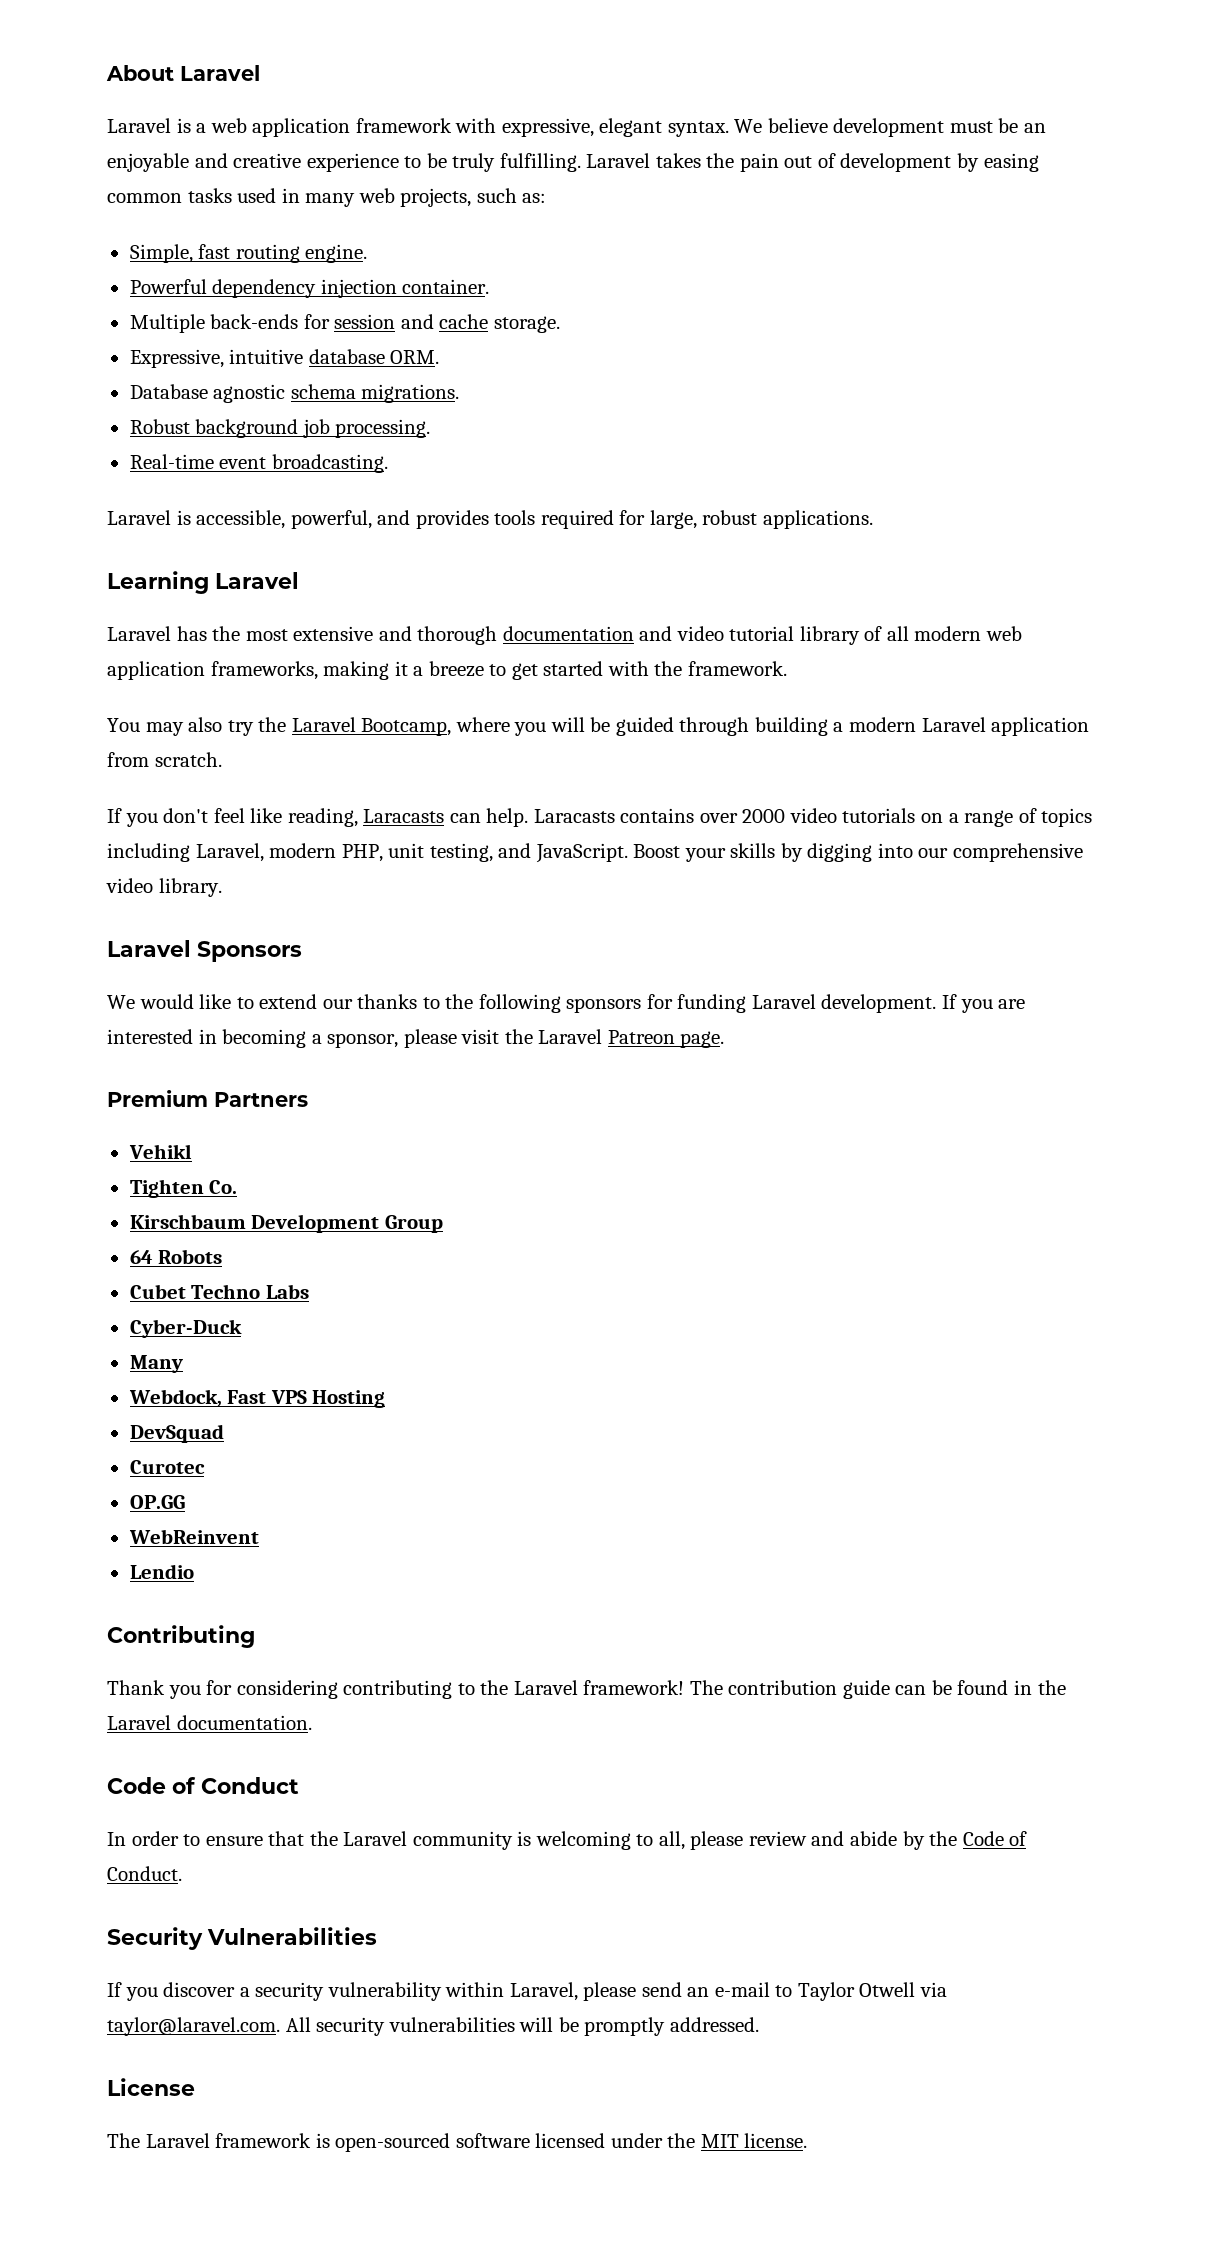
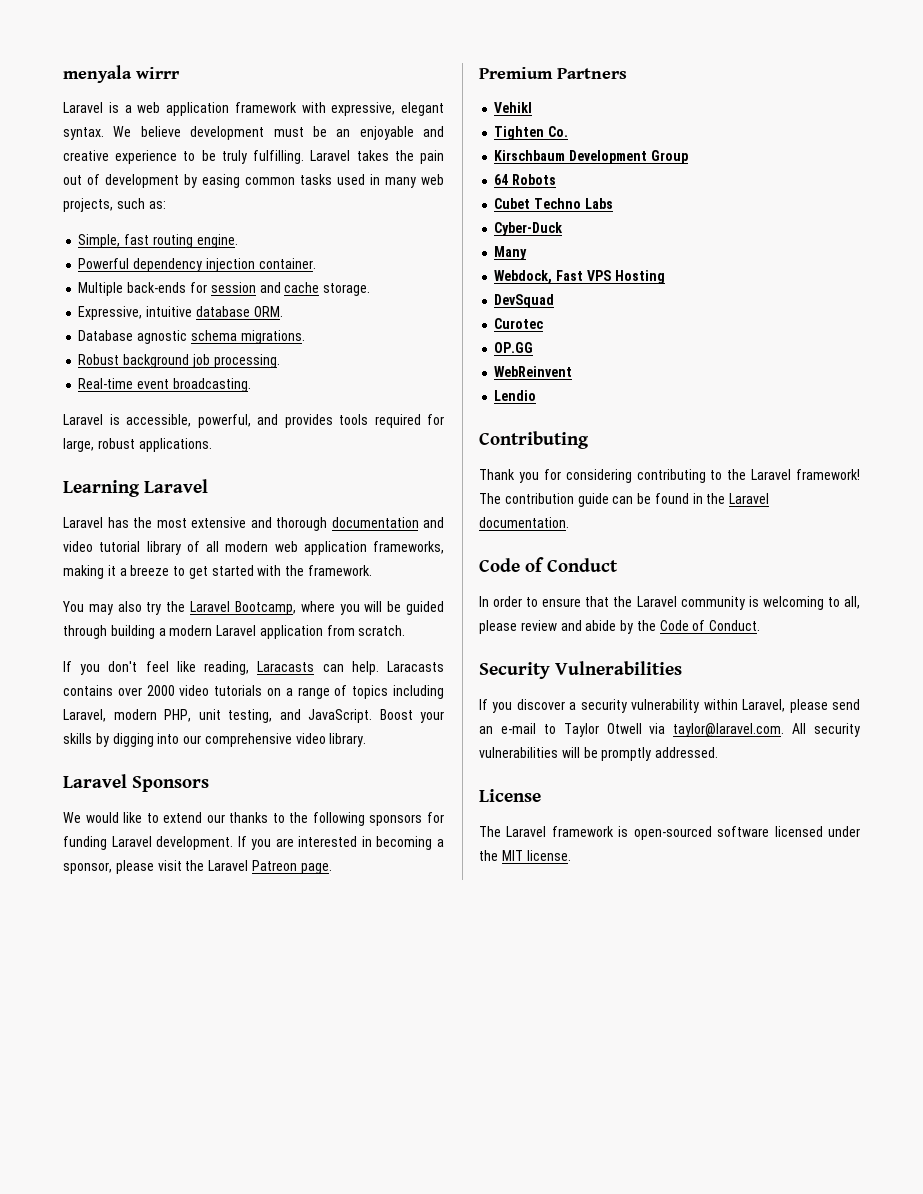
- About Laravel
+ menyala wirrr

